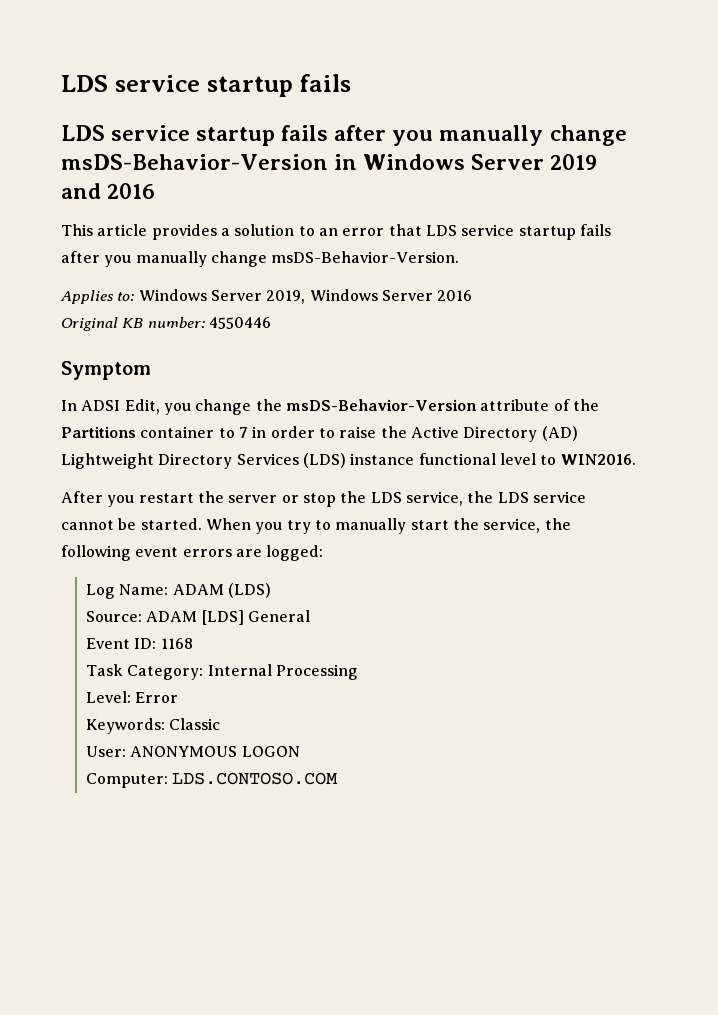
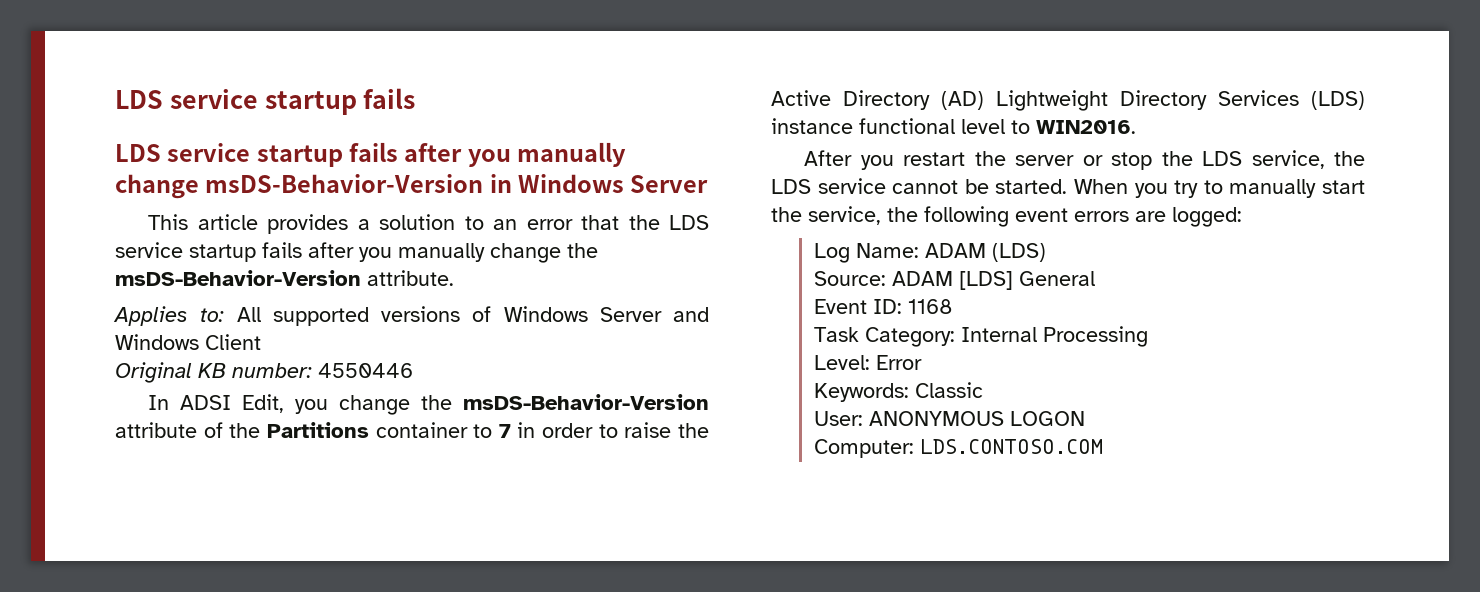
- LDS service startup fails after you manually change msDS-Behavior-Version in Windows Server 2019 and 2016
+ LDS service startup fails after you manually change msDS-Behavior-Version in Windows Server
- This article provides a solution to an error that LDS service startup fails after you manually change msDS-Behavior-Version.
+ This article provides a solution to an error that the LDS service startup fails after you manually change the msDS-Behavior-Version attribute.
- Applies to: Windows Server 2019, Windows Server 2016
+ Applies to: All supported versions of Windows Server and Windows Client
- Symptom

